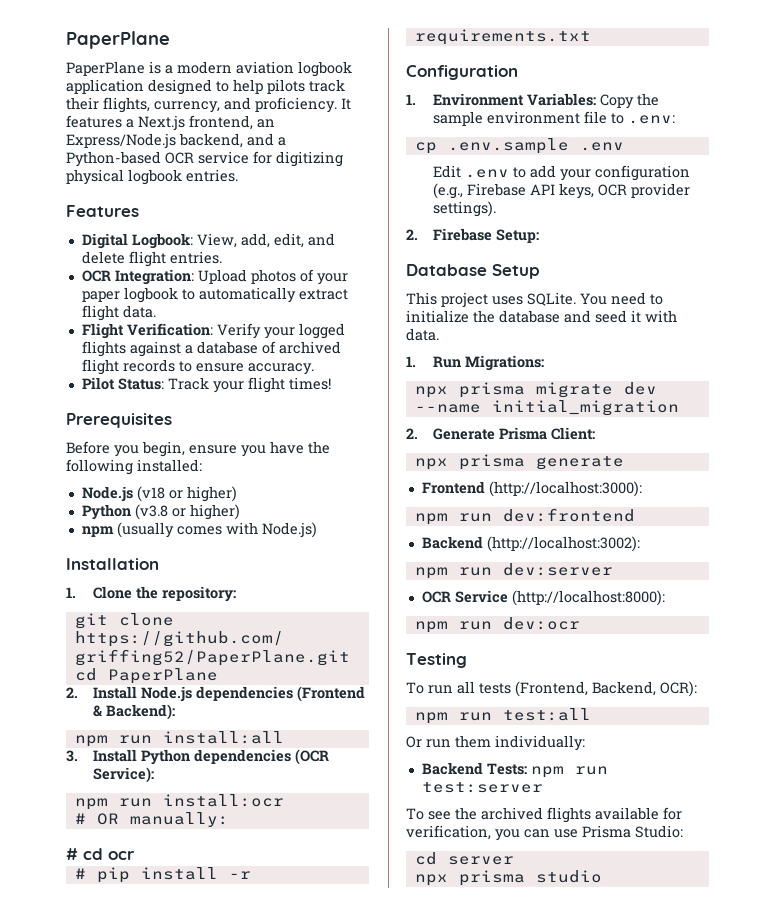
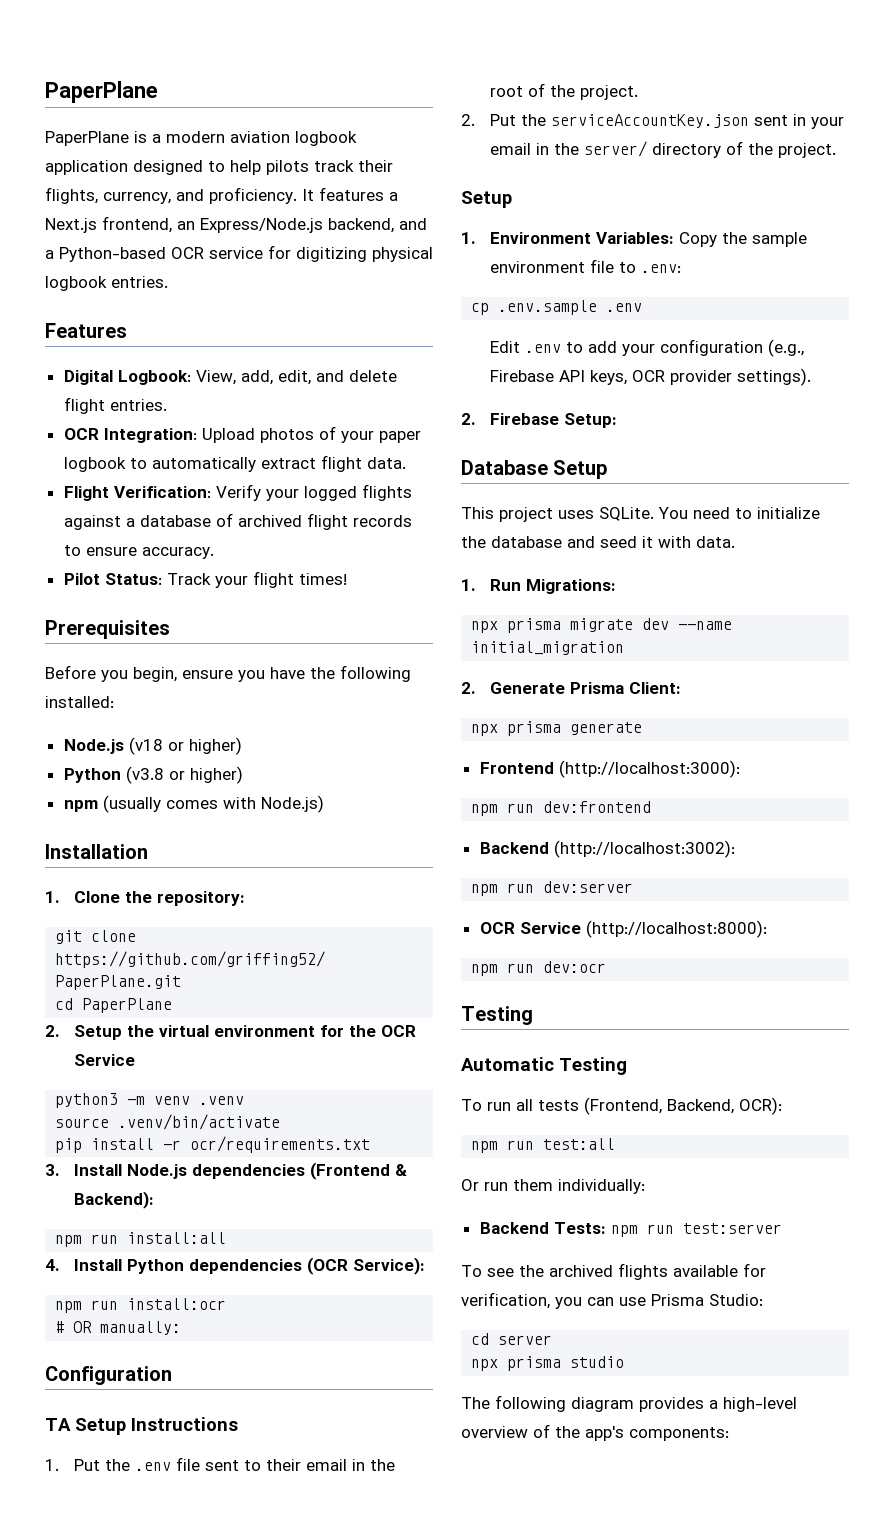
- 2. Install Node.js dependencies (Frontend & Backend):
+ 2. Setup the virtual environment for the OCR Service
+ python3 -m venv .venv
+ source .venv/bin/activate
+ pip install -r ocr/requirements.txt
+ 3. Install Node.js dependencies (Frontend & Backend):
- 3. Install Python dependencies (OCR Service):
+ 4. Install Python dependencies (OCR Service):
- # cd ocr
- # pip install -r requirements.txt
  Configuration
+ TA Setup Instructions
+ 1. Put the .env file sent to their email in the root of the project.
+ 2. Put the serviceAccountKey.json sent in your email in the server/ directory of the project.
+ Setup
+ Automatic Testing
+ The following diagram provides a high-level overview of the app's components:

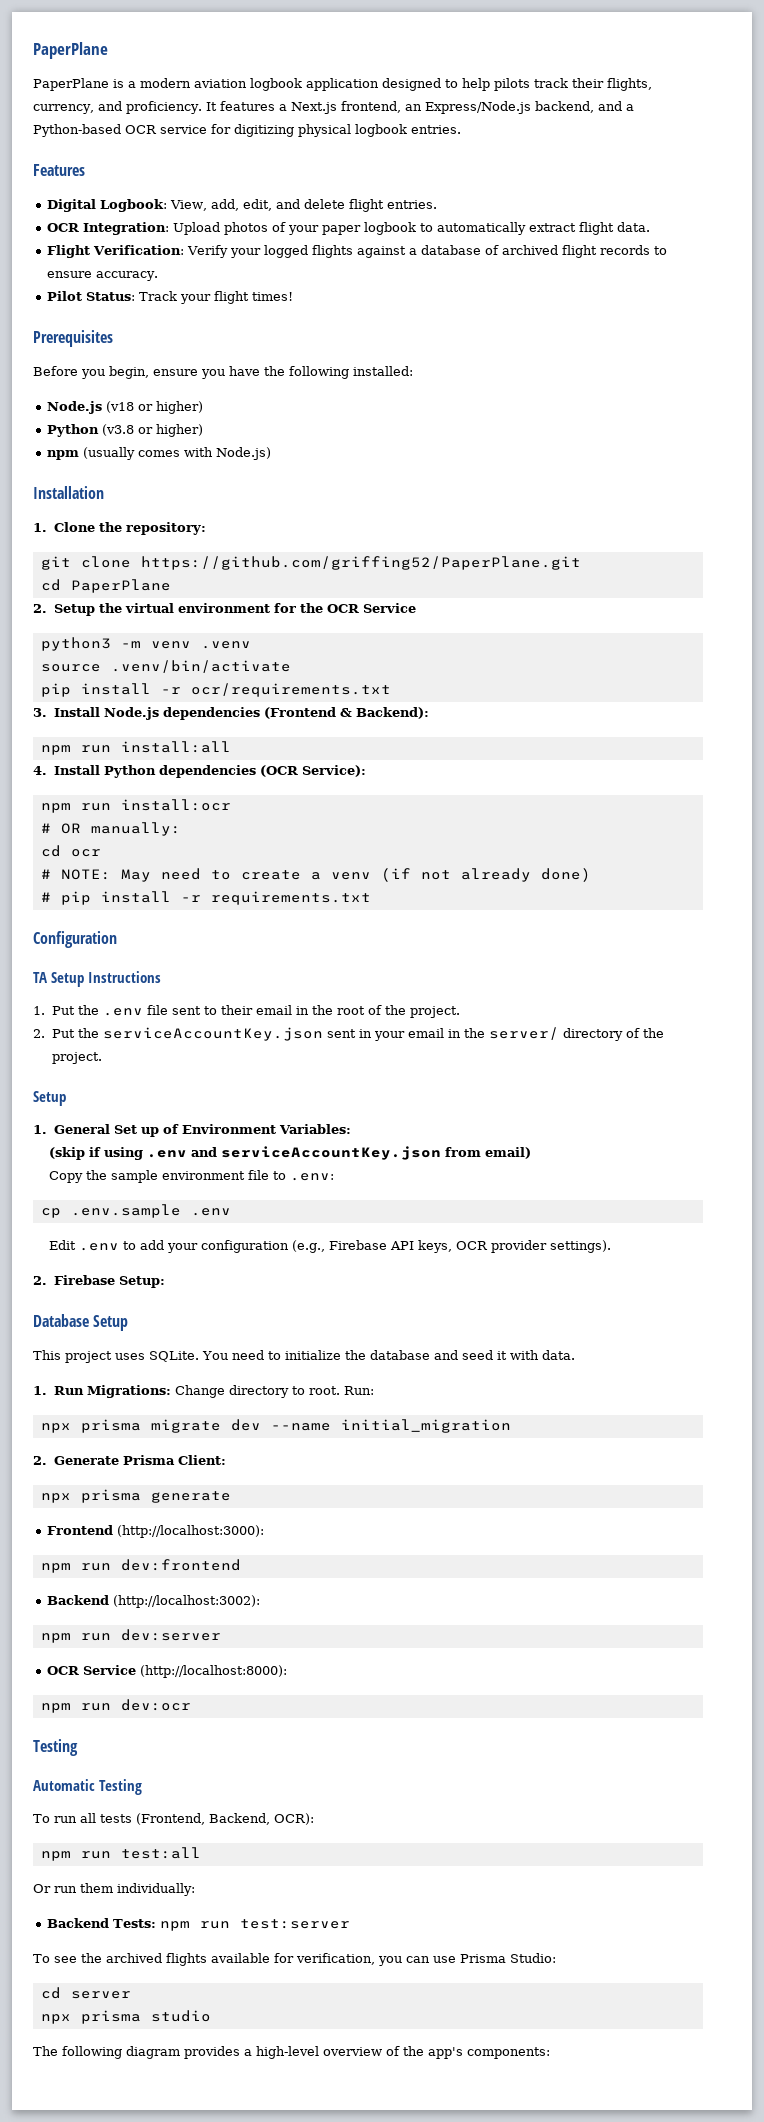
+ cd ocr
+ # NOTE: May need to create a venv (if not already done)
+ # pip install -r requirements.txt
- 1. Environment Variables: Copy the sample environment file to .env:
+ 1. General Set up of Environment Variables:
+ (skip if using .env and serviceAccountKey.json from email)
+ Copy the sample environment file to .env:
- 1. Run Migrations:
+ 1. Run Migrations: Change directory to root. Run:

